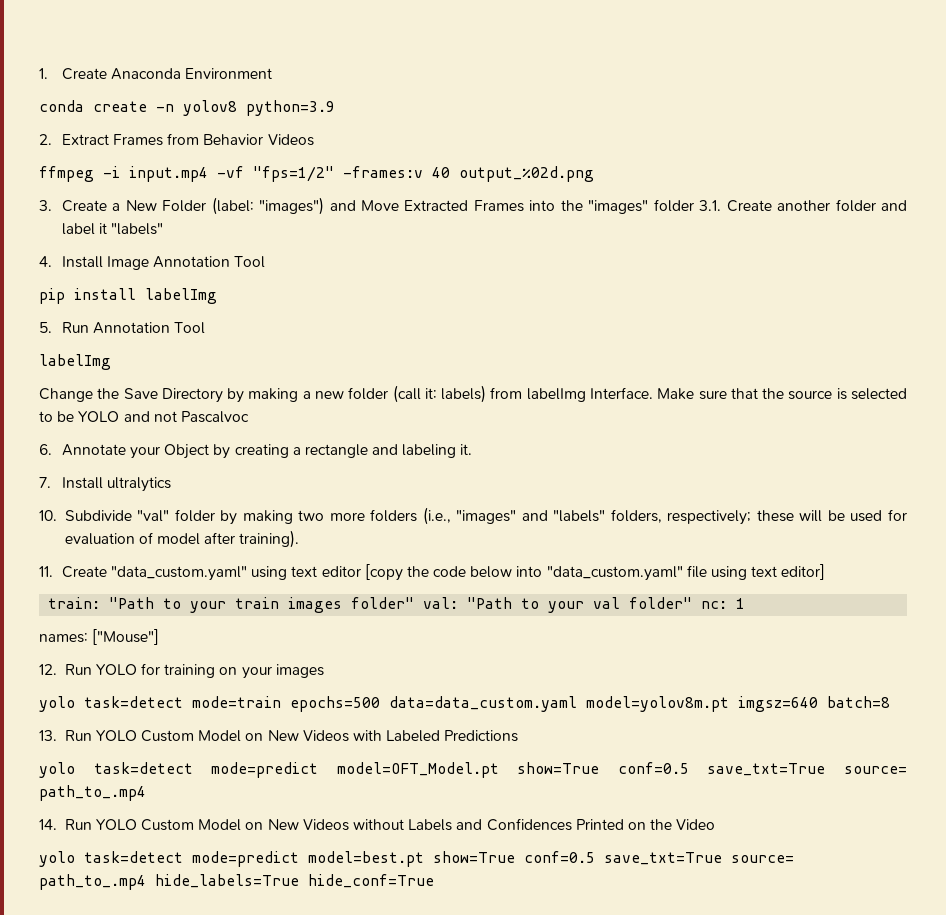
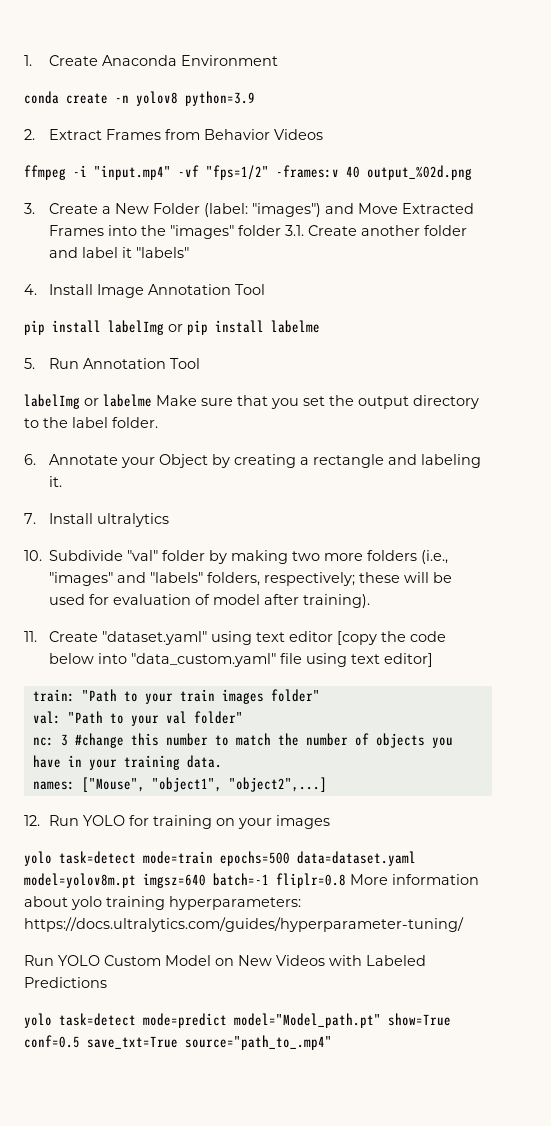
- ffmpeg -i input.mp4 -vf "fps=1/2" -frames:v 40 output_%02d.png
+ ffmpeg -i "input.mp4" -vf "fps=1/2" -frames:v 40 output_%02d.png
- pip install labelImg
+ pip install labelImg or pip install labelme
  5. Run Annotation Tool
- labelImg
- Change the Save Directory by making a new folder (call it: labels) from labelImg Interface. Make sure that the source is selected to be YOLO and not Pascalvoc
+ labelImg or labelme Make sure that you set the output directory to the label folder.
- 11. Create "data_custom.yaml" using text editor [copy the code below into "data_custom.yaml" file using text editor]
+ 11. Create "dataset.yaml" using text editor [copy the code below into "data_custom.yaml" file using text editor]
- train: "Path to your train images folder" val: "Path to your val folder" nc: 1
- names: ["Mouse"]
+ train: "Path to your train images folder"
+ val: "Path to your val folder"
+ nc: 3 #change this number to match the number of objects you have in your training data.
+ names: ["Mouse", "object1", "object2",...]
- yolo task=detect mode=train epochs=500 data=data_custom.yaml model=yolov8m.pt imgsz=640 batch=8
- 13. Run YOLO Custom Model on New Videos with Labeled Predictions
+ yolo task=detect mode=train epochs=500 data=dataset.yaml model=yolov8m.pt imgsz=640 batch=-1 fliplr=0.8 More information about yolo training hyperparameters: https://docs.ultralytics.com/guides/hyperparameter-tuning/
+ Run YOLO Custom Model on New Videos with Labeled Predictions
- yolo task=detect mode=predict model=OFT_Model.pt show=True conf=0.5 save_txt=True source= path_to_.mp4
- 14. Run YOLO Custom Model on New Videos without Labels and Confidences Printed on the Video
- yolo task=detect mode=predict model=best.pt show=True conf=0.5 save_txt=True source= path_to_.mp4 hide_labels=True hide_conf=True
+ yolo task=detect mode=predict model="Model_path.pt" show=True conf=0.5 save_txt=True source="path_to_.mp4"

